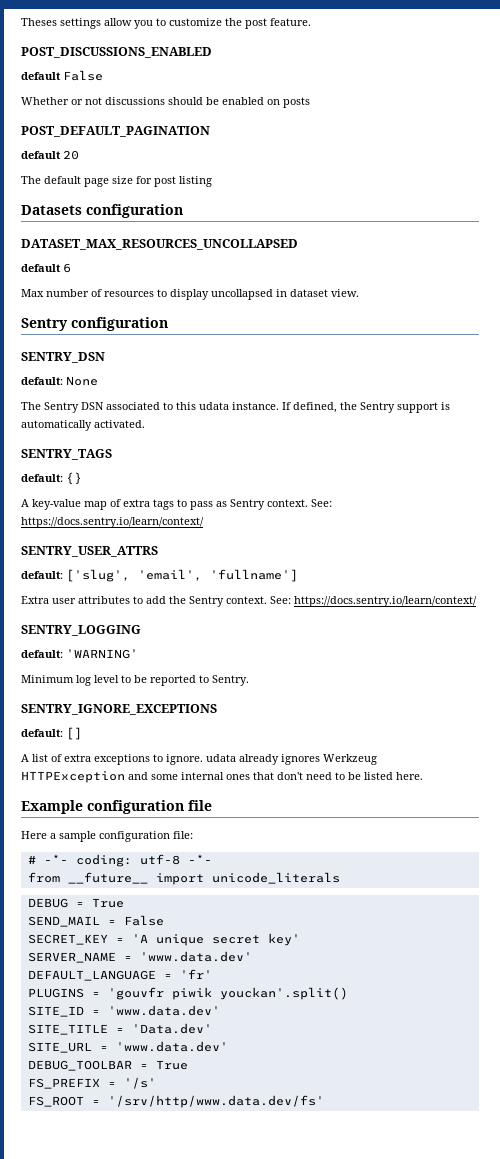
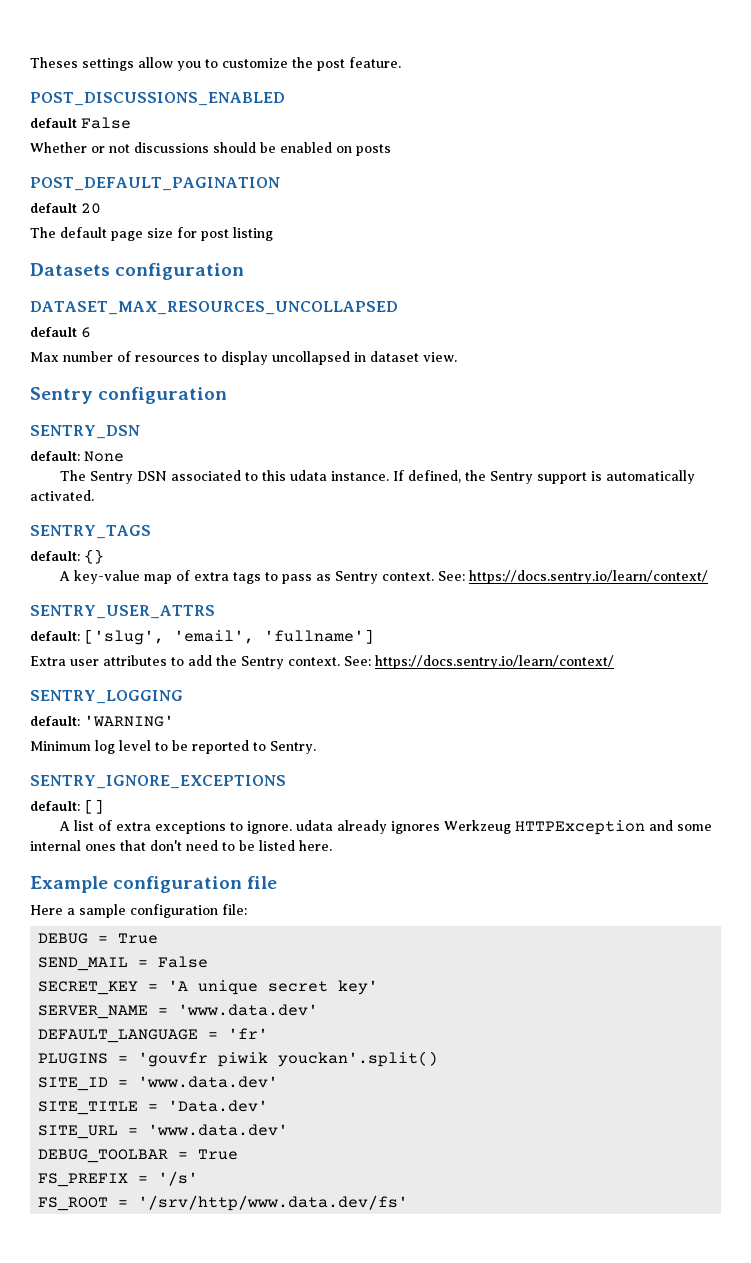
- # -*- coding: utf-8 -*-
- from __future__ import unicode_literals

